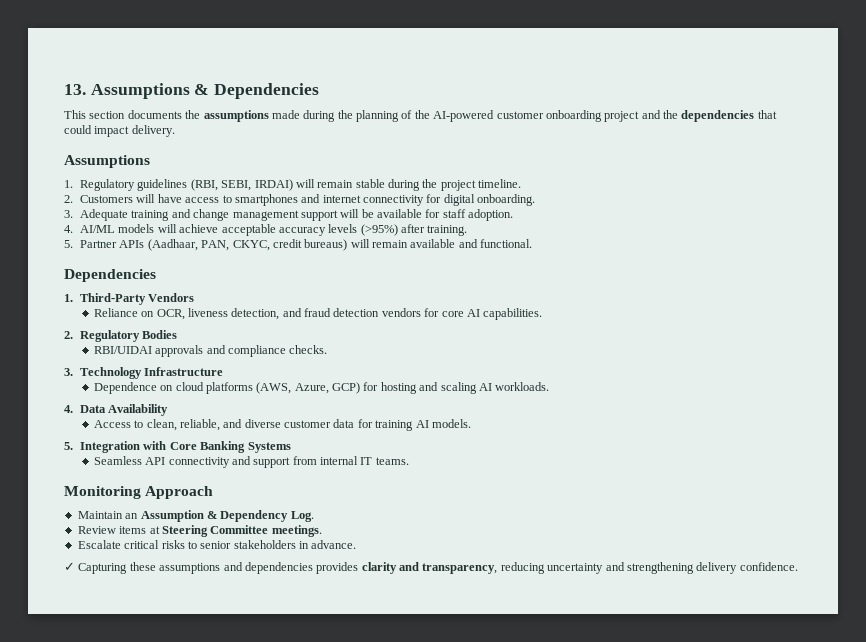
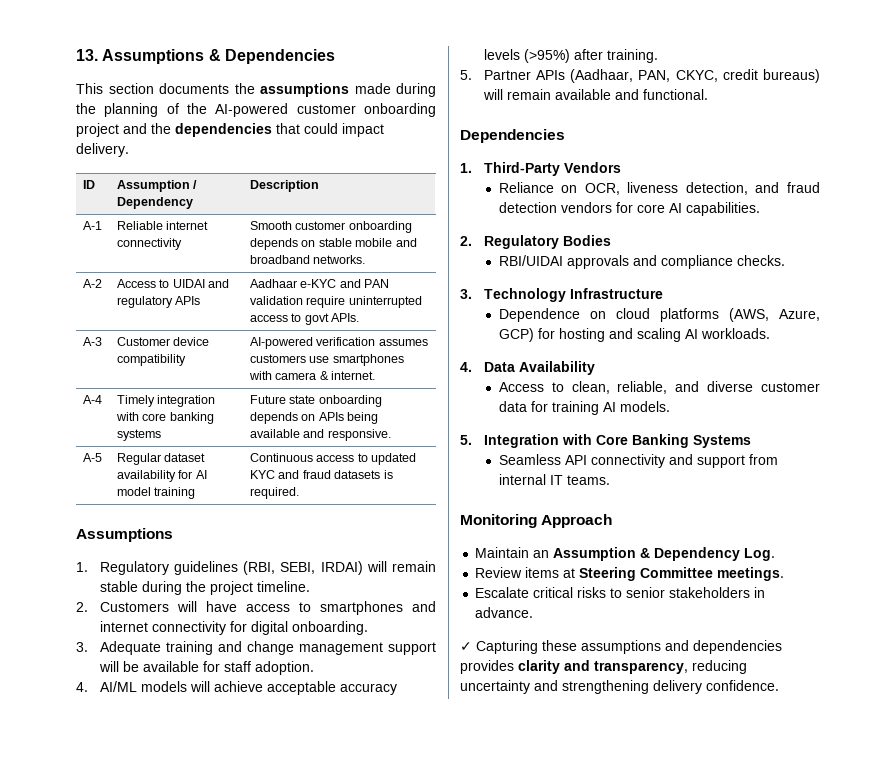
+ ID | Assumption / Dependency | Description
+ A-1 | Reliable internet connectivity | Smooth customer onboarding depends on stable mobile and broadband networks.
+ A-2 | Access to UIDAI and regulatory APIs | Aadhaar e-KYC and PAN validation require uninterrupted access to govt APIs.
+ A-3 | Customer device compatibility | AI-powered verification assumes customers use smartphones with camera & internet.
+ A-4 | Timely integration with core banking systems | Future state onboarding depends on APIs being available and responsive.
+ A-5 | Regular dataset availability for AI model training | Continuous access to updated KYC and fraud datasets is required.

